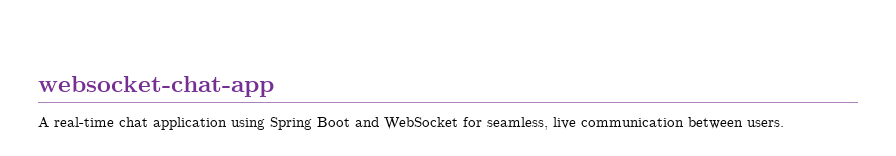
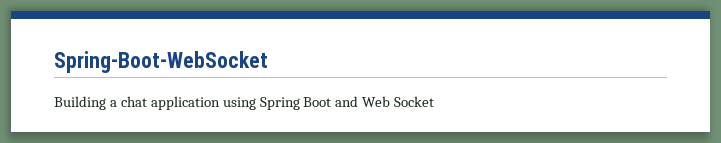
- websocket-chat-app
- A real-time chat application using Spring Boot and WebSocket for seamless, live communication between users.
+ Spring-Boot-WebSocket
+ Building a chat application using Spring Boot and Web Socket

